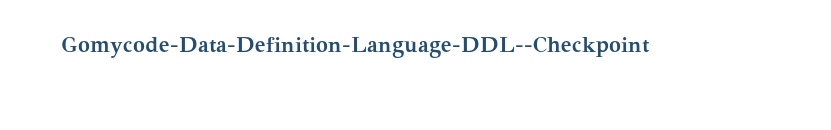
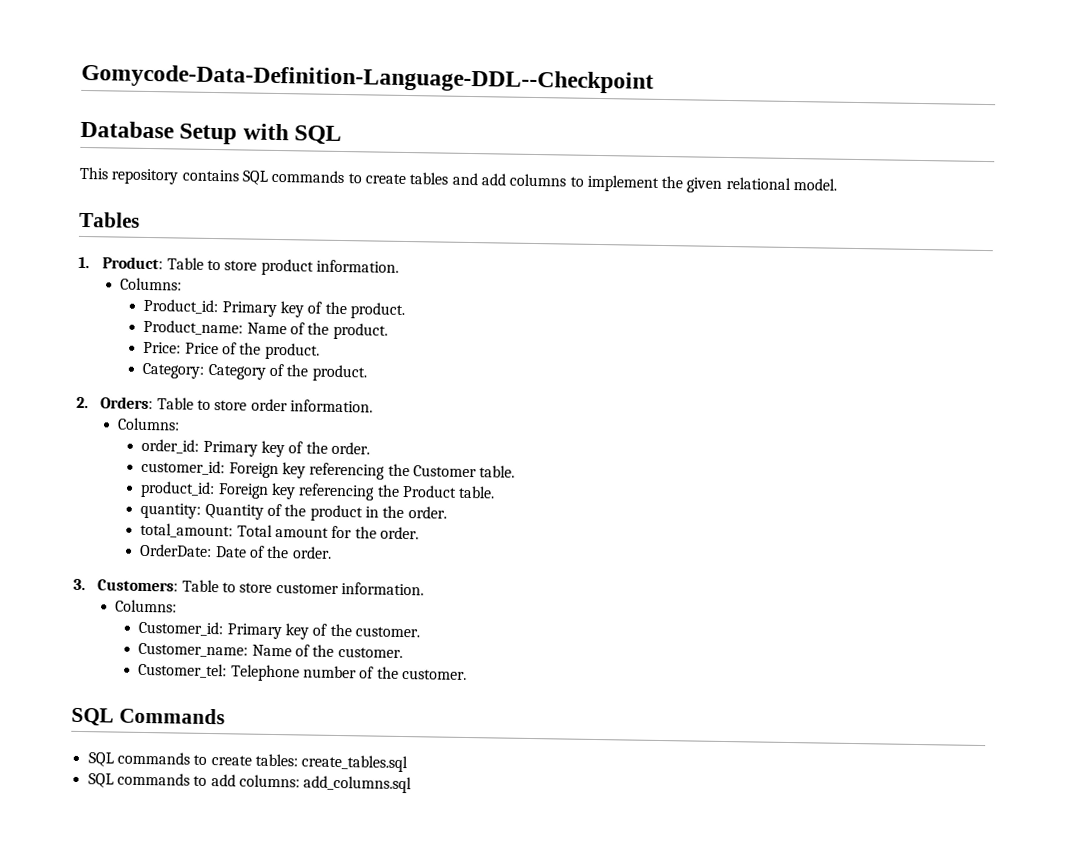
+ Database Setup with SQL
+ This repository contains SQL commands to create tables and add columns to implement the given relational model.
+ Tables
+ 1. Product: Table to store product information.
+ Columns:
+ Product_id: Primary key of the product.
+ Product_name: Name of the product.
+ Price: Price of the product.
+ Category: Category of the product.
+ 2. Orders: Table to store order information.
+ Columns:
+ order_id: Primary key of the order.
+ customer_id: Foreign key referencing the Customer table.
+ product_id: Foreign key referencing the Product table.
+ quantity: Quantity of the product in the order.
+ total_amount: Total amount for the order.
+ OrderDate: Date of the order.
+ 3. Customers: Table to store customer information.
+ Columns:
+ Customer_id: Primary key of the customer.
+ Customer_name: Name of the customer.
+ Customer_tel: Telephone number of the customer.
+ SQL Commands
+ SQL commands to create tables: create_tables.sql
+ SQL commands to add columns: add_columns.sql

